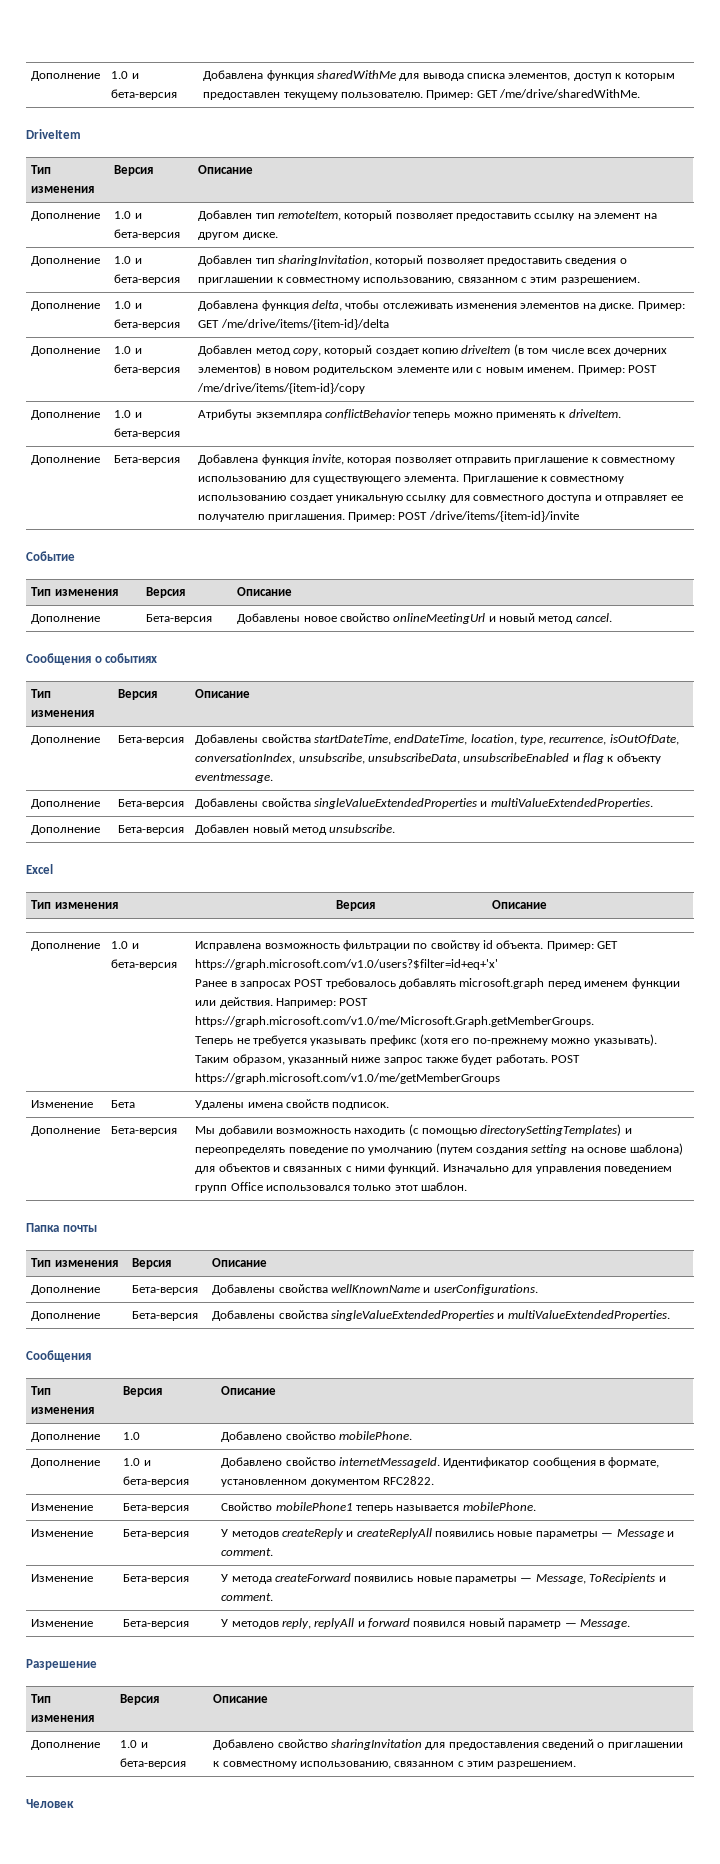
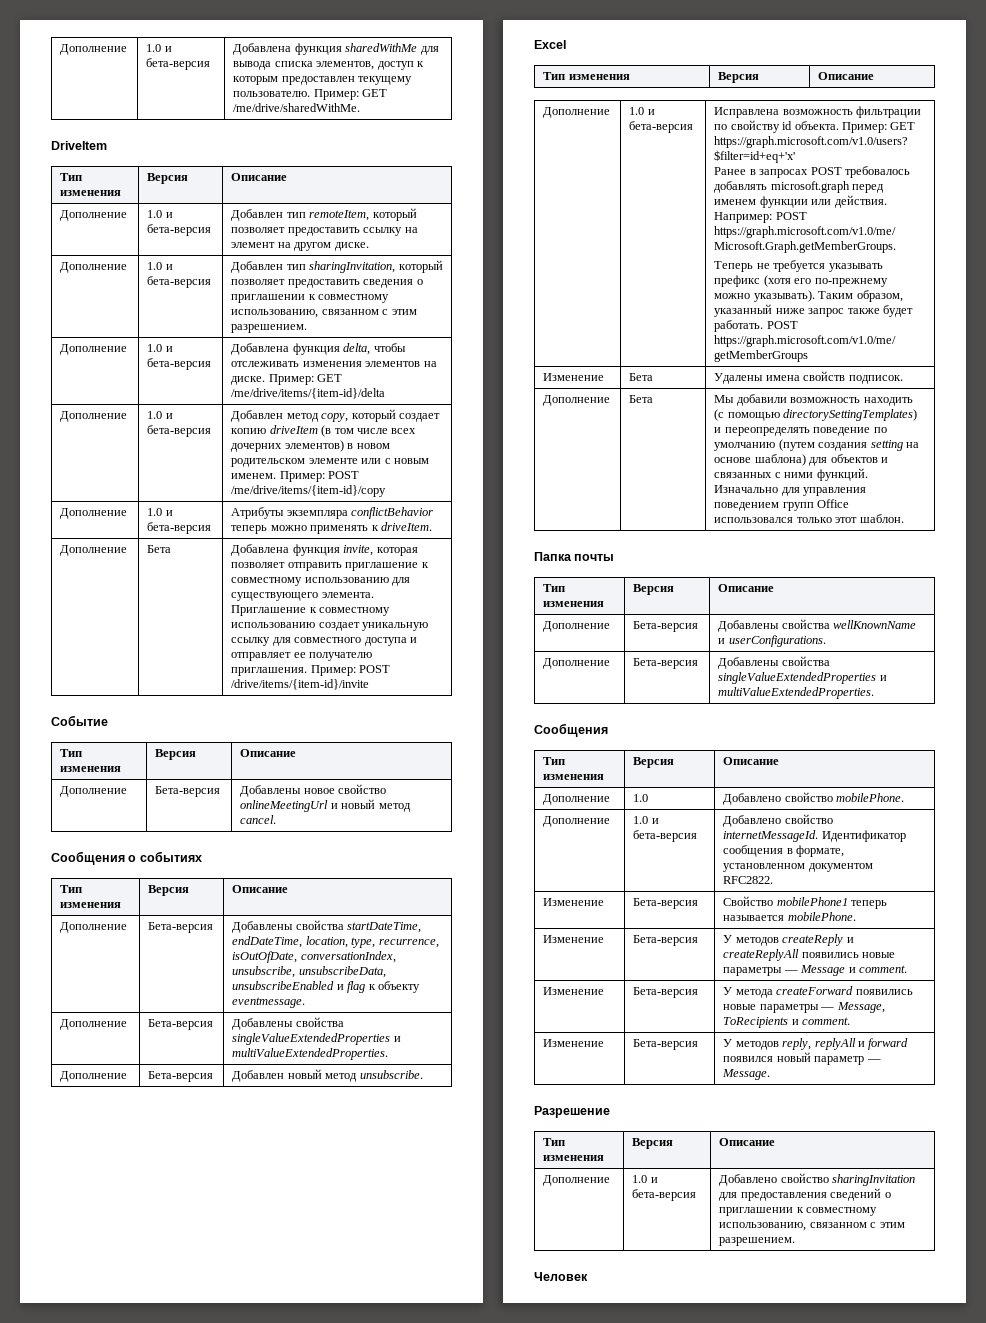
- Дополнение | Бета-версия | Добавлена функция invite, которая позволяет отправить приглашение к совместному использованию для существующего элемента. Приглашение к совместному использованию создает уникальную ссылку для совместного доступа и отправляет ее получателю приглашения. Пример: POST /drive/items/{item-id}/invite
+ Дополнение | Бета | Добавлена функция invite, которая позволяет отправить приглашение к совместному использованию для существующего элемента. Приглашение к совместному использованию создает уникальную ссылку для совместного доступа и отправляет ее получателю приглашения. Пример: POST /drive/items/{item-id}/invite
- Дополнение | Бета-версия | Мы добавили возможность находить (с помощью directorySettingTemplates) и переопределять поведение по умолчанию (путем создания setting на основе шаблона) для объектов и связанных с ними функций. Изначально для управления поведением групп Office использовался только этот шаблон.
+ Дополнение | Бета | Мы добавили возможность находить (с помощью directorySettingTemplates) и переопределять поведение по умолчанию (путем создания setting на основе шаблона) для объектов и связанных с ними функций. Изначально для управления поведением групп Office использовался только этот шаблон.

